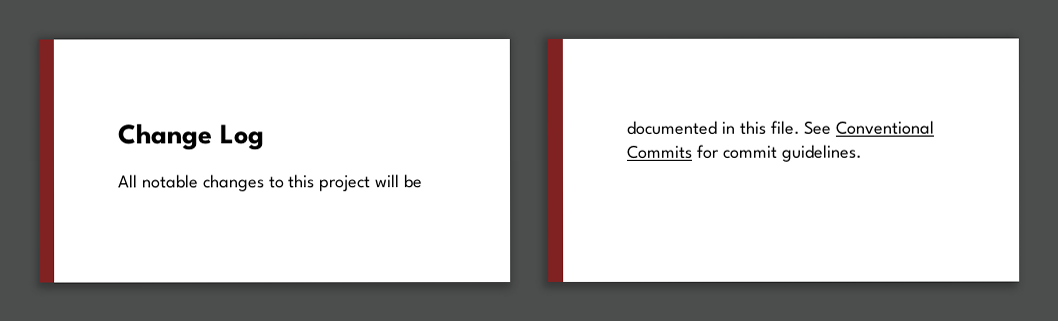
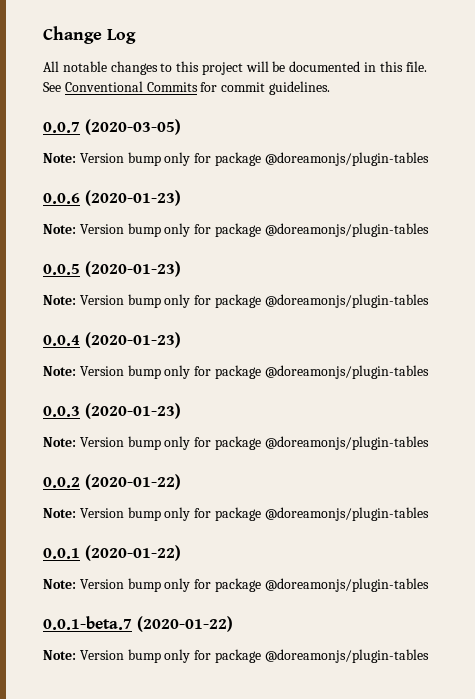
+ 0.0.7 (2020-03-05)
+ Note: Version bump only for package @doreamonjs/plugin-tables
+ 0.0.6 (2020-01-23)
+ Note: Version bump only for package @doreamonjs/plugin-tables
+ 0.0.5 (2020-01-23)
+ Note: Version bump only for package @doreamonjs/plugin-tables
+ 0.0.4 (2020-01-23)
+ Note: Version bump only for package @doreamonjs/plugin-tables
+ 0.0.3 (2020-01-23)
+ Note: Version bump only for package @doreamonjs/plugin-tables
+ 0.0.2 (2020-01-22)
+ Note: Version bump only for package @doreamonjs/plugin-tables
+ 0.0.1 (2020-01-22)
+ Note: Version bump only for package @doreamonjs/plugin-tables
+ 0.0.1-beta.7 (2020-01-22)
+ Note: Version bump only for package @doreamonjs/plugin-tables

